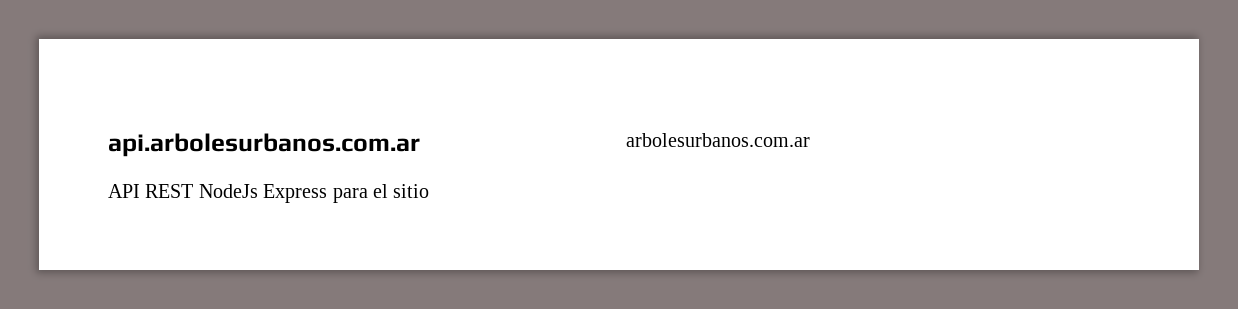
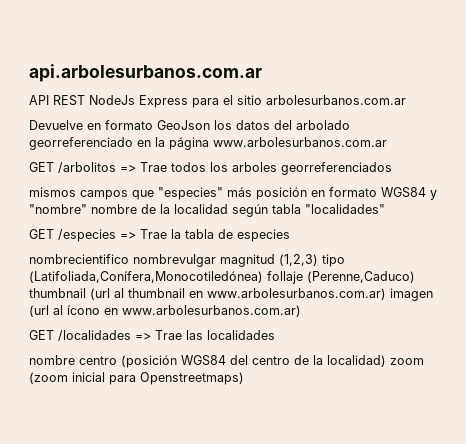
+ Devuelve en formato GeoJson los datos del arbolado georreferenciado en la página www.arbolesurbanos.com.ar
+ GET /arbolitos => Trae todos los arboles georreferenciados
+ mismos campos que "especies" más posición en formato WGS84 y "nombre" nombre de la localidad según tabla "localidades"
+ GET /especies => Trae la tabla de especies
+ nombrecientifico nombrevulgar magnitud (1,2,3) tipo (Latifoliada,Conífera,Monocotiledónea) follaje (Perenne,Caduco) thumbnail (url al thumbnail en www.arbolesurbanos.com.ar) imagen (url al ícono en www.arbolesurbanos.com.ar)
+ GET /localidades => Trae las localidades
+ nombre centro (posición WGS84 del centro de la localidad) zoom (zoom inicial para Openstreetmaps)

